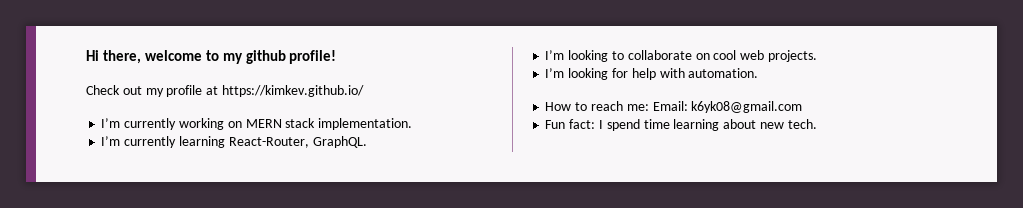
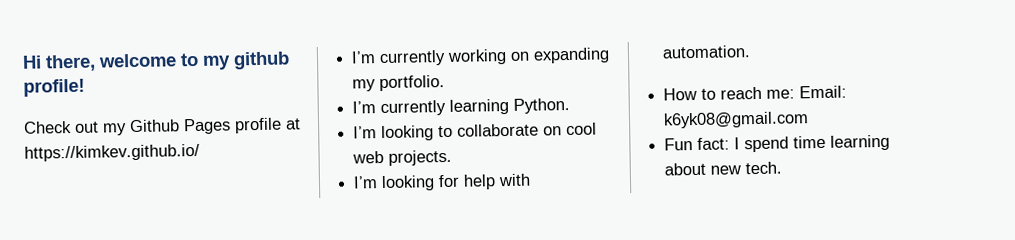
- Check out my profile at https://kimkev.github.io/
+ Check out my Github Pages profile at https://kimkev.github.io/
- I’m currently working on MERN stack implementation.
+ I’m currently working on expanding my portfolio.
- I’m currently learning React-Router, GraphQL.
+ I’m currently learning Python.

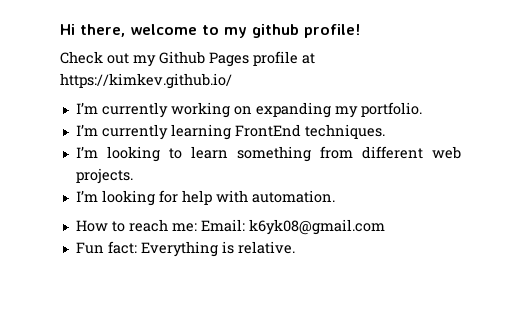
- I’m currently learning Python.
+ I’m currently learning FrontEnd techniques.
- I’m looking to collaborate on cool web projects.
+ I’m looking to learn something from different web projects.
- Fun fact: I spend time learning about new tech.
+ Fun fact: Everything is relative.

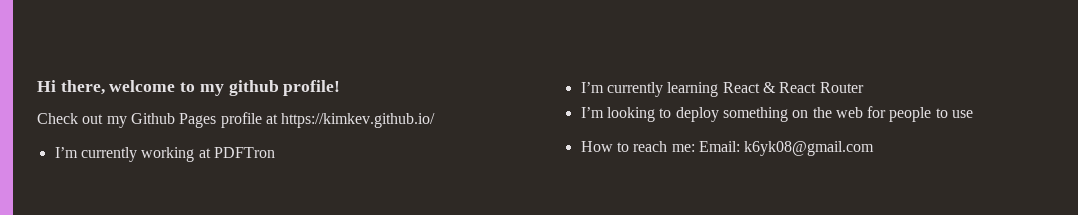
- I’m currently working on expanding my portfolio.
+ I’m currently working at PDFTron
- I’m currently learning FrontEnd techniques.
+ I’m currently learning React & React Router
- I’m looking to learn something from different web projects.
- I’m looking for help with automation.
+ I’m looking to deploy something on the web for people to use
- Fun fact: Everything is relative.

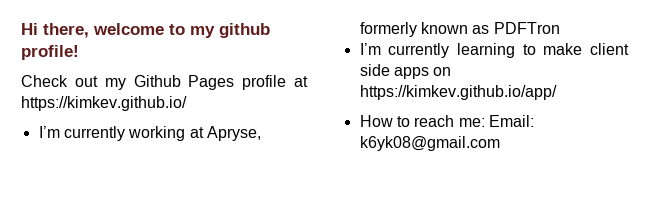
- I’m currently working at PDFTron
+ I’m currently working at Apryse, formerly known as PDFTron
- I’m currently learning React & React Router
- I’m looking to deploy something on the web for people to use
+ I’m currently learning to make client side apps on https://kimkev.github.io/app/

